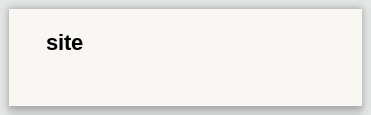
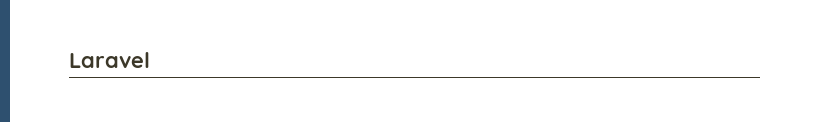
- site
+ Laravel

